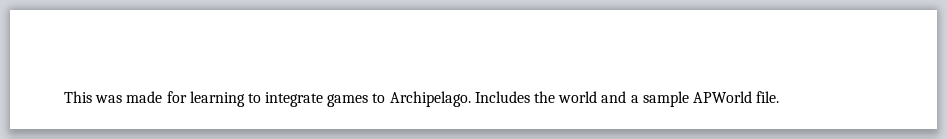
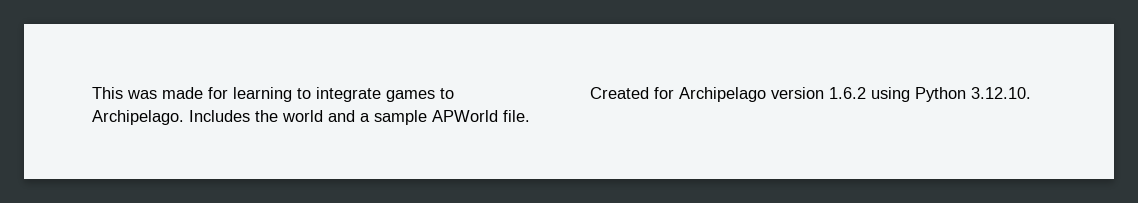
+ Created for Archipelago version 1.6.2 using Python 3.12.10.

